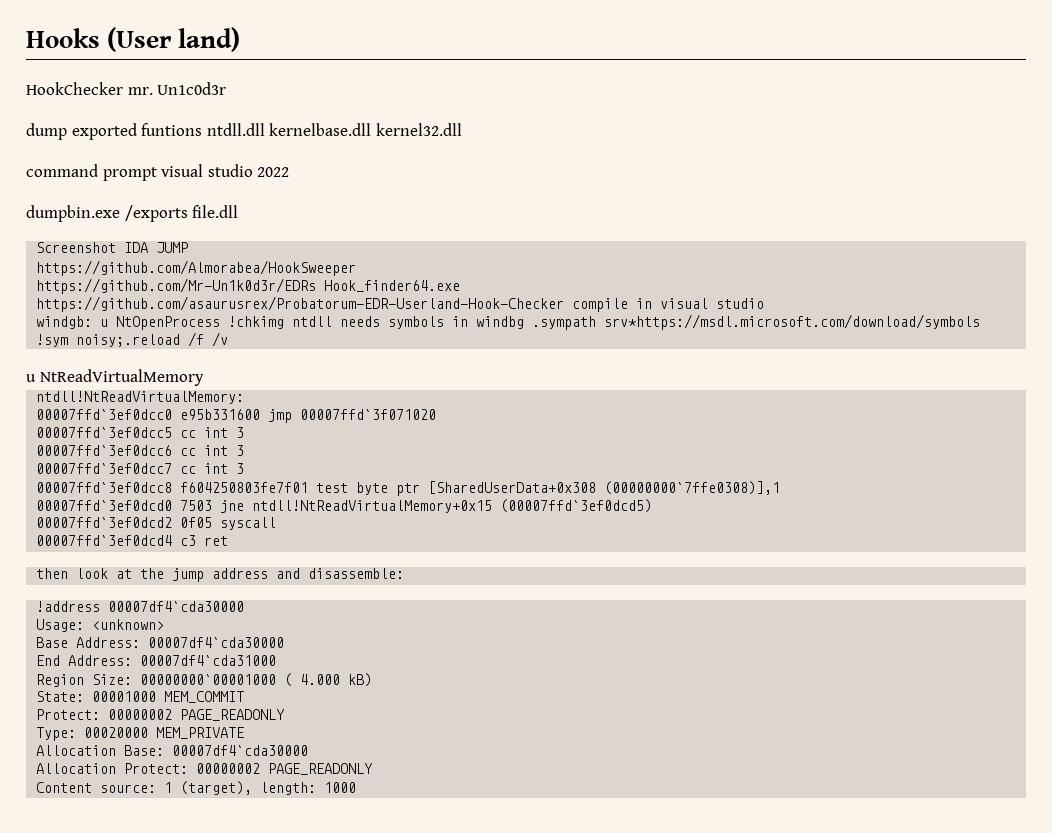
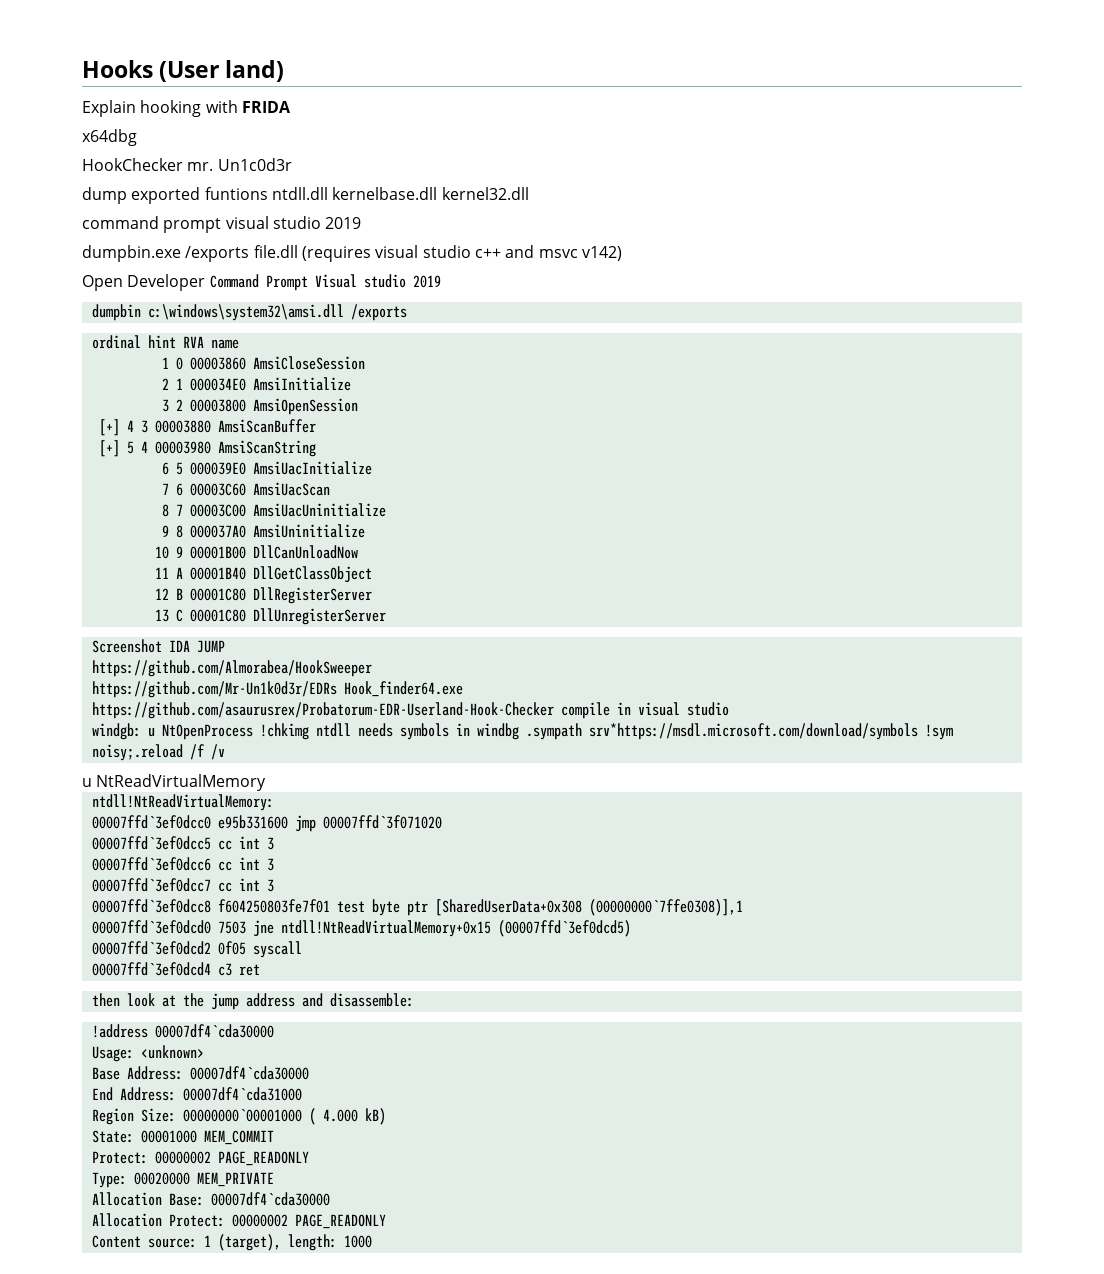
+ Explain hooking with FRIDA
+ x64dbg
- command prompt visual studio 2022
+ command prompt visual studio 2019
- dumpbin.exe /exports file.dll
+ dumpbin.exe /exports file.dll (requires visual studio c++ and msvc v142)
+ Open Developer Command Prompt Visual studio 2019
+ dumpbin c:\windows\system32\amsi.dll /exports
+ ordinal hint RVA name
+ 1 0 00003860 AmsiCloseSession
+ 2 1 000034E0 AmsiInitialize
+ 3 2 00003800 AmsiOpenSession
+ [+] 4 3 00003880 AmsiScanBuffer
+ [+] 5 4 00003980 AmsiScanString
+ 6 5 000039E0 AmsiUacInitialize
+ 7 6 00003C60 AmsiUacScan
+ 8 7 00003C00 AmsiUacUninitialize
+ 9 8 000037A0 AmsiUninitialize
+ 10 9 00001B00 DllCanUnloadNow
+ 11 A 00001B40 DllGetClassObject
+ 12 B 00001C80 DllRegisterServer
+ 13 C 00001C80 DllUnregisterServer

